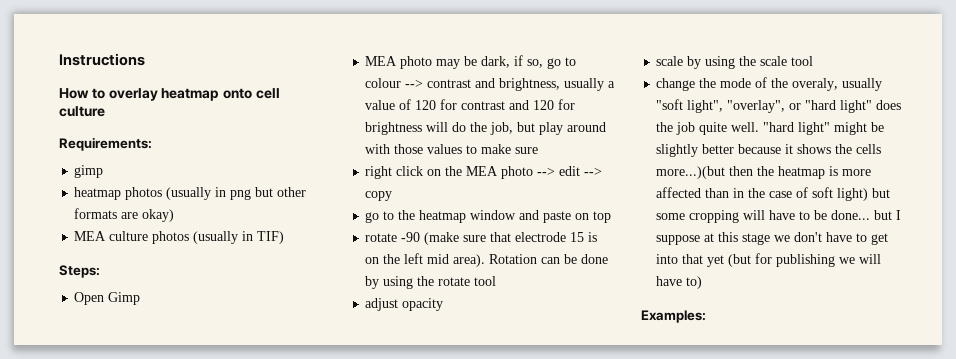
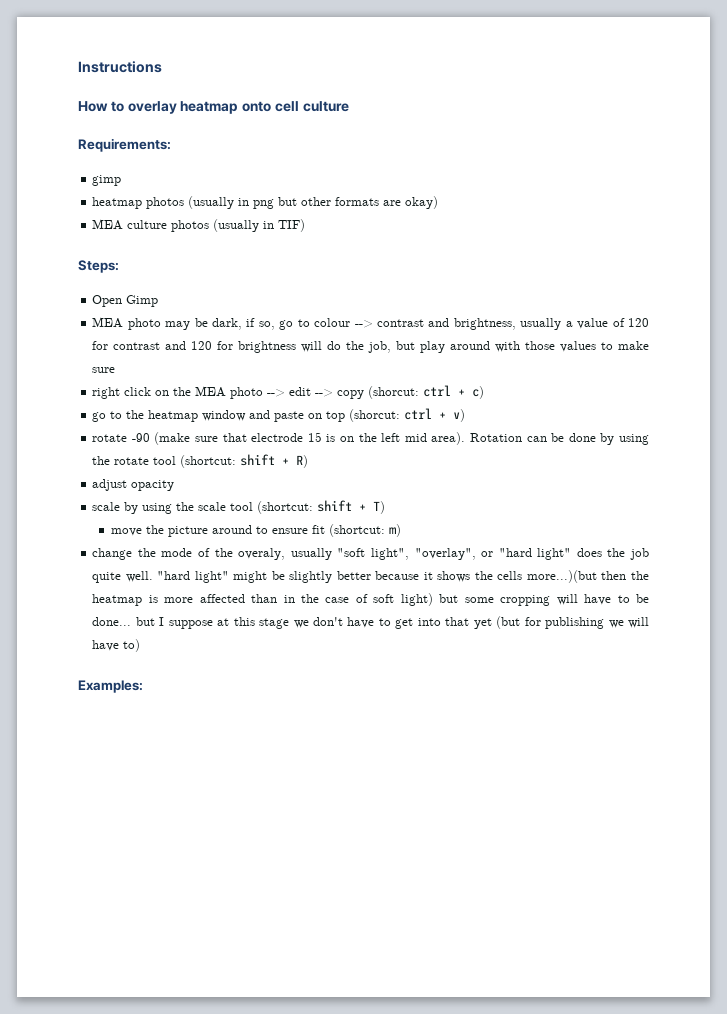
- right click on the MEA photo --> edit --> copy
+ right click on the MEA photo --> edit --> copy (shorcut: ctrl + c)
- go to the heatmap window and paste on top
+ go to the heatmap window and paste on top (shorcut: ctrl + v)
- Rotation can be done by using the rotate tool
+ Rotation can be done by using the rotate tool (shortcut: shift + R)
- scale by using the scale tool
+ scale by using the scale tool (shortcut: shift + T)
+ move the picture around to ensure fit (shortcut: m)

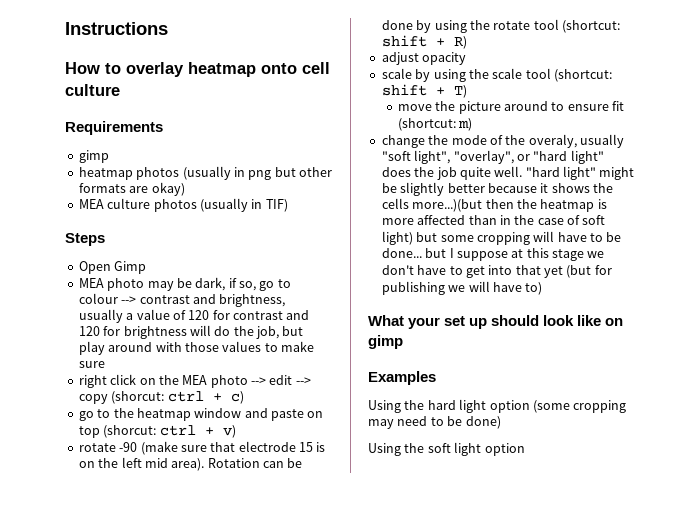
- Requirements:
+ Requirements
- Steps:
+ Steps
- Examples:
+ What your set up should look like on gimp
+ Examples
+ Using the hard light option (some cropping may need to be done)
+ Using the soft light option

